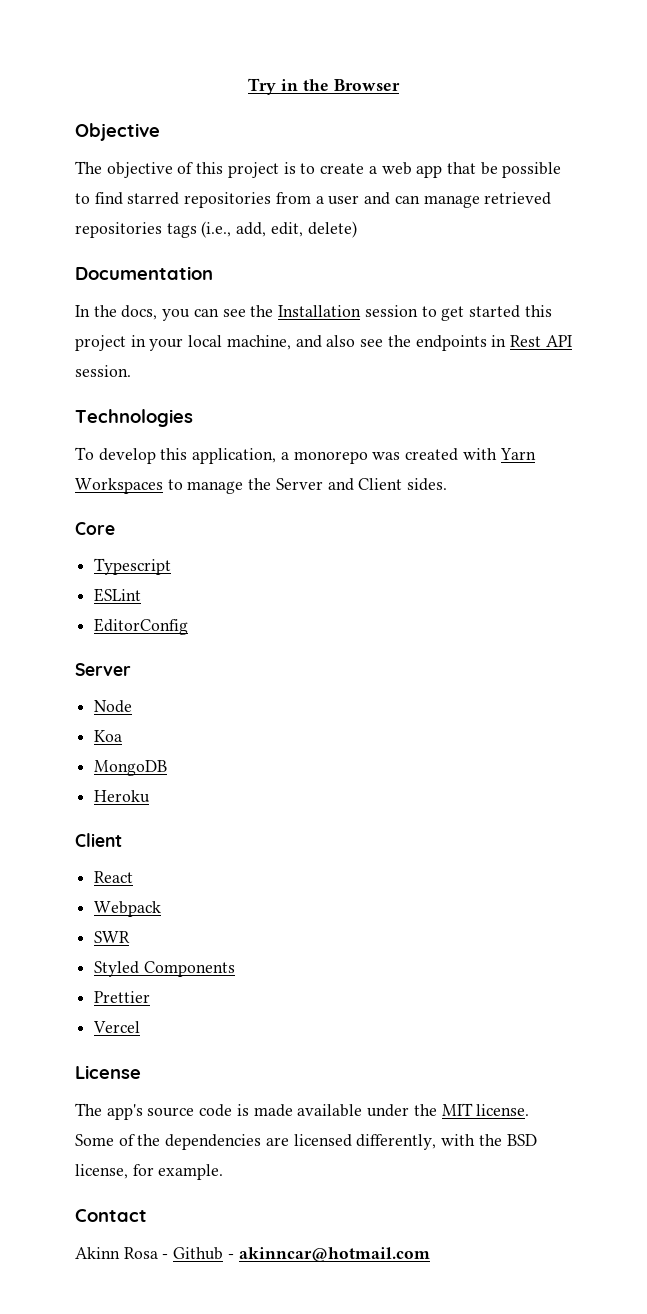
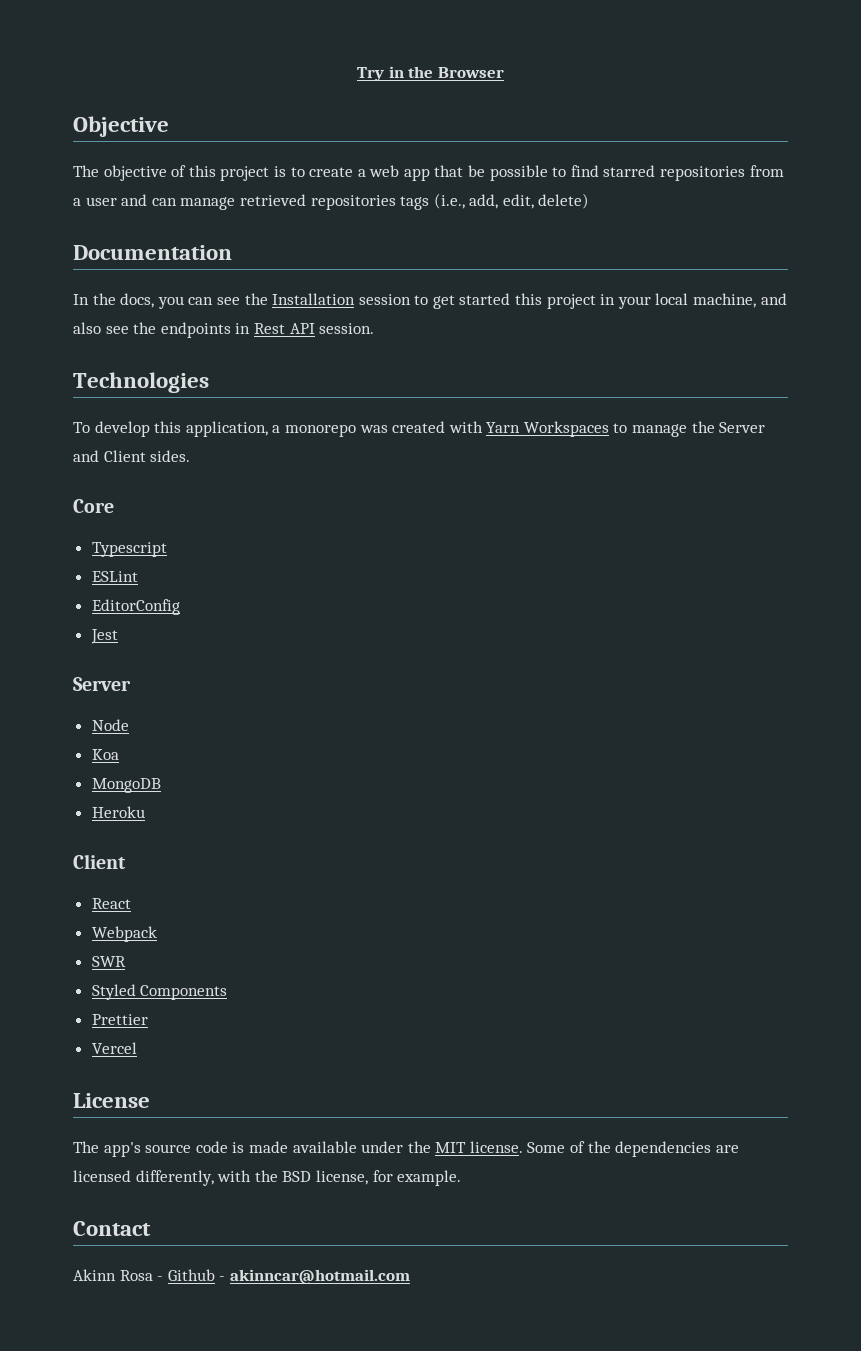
+ Jest

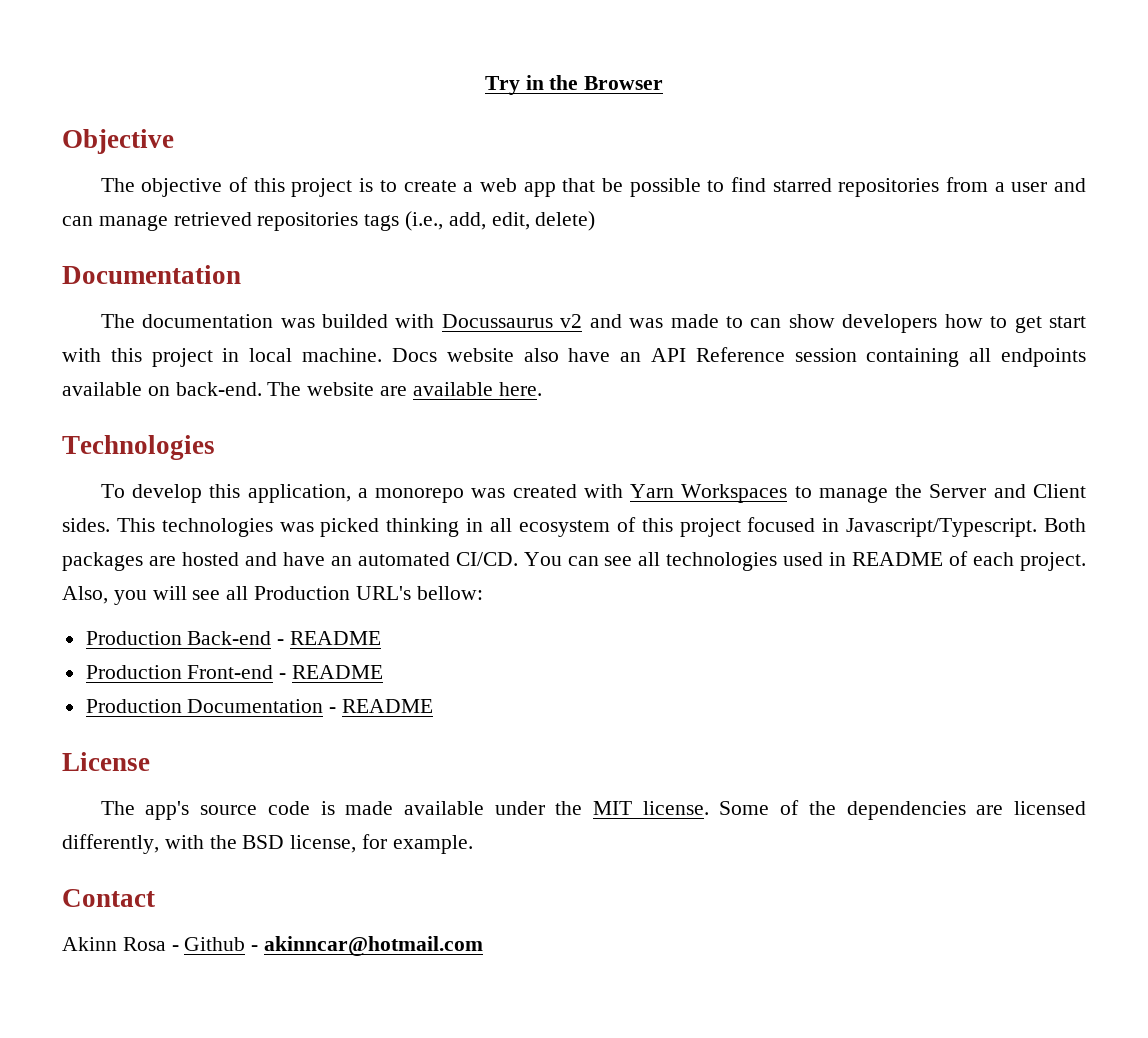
- In the docs, you can see the Installation session to get started this project in your local machine, and also see the endpoints in Rest API session.
+ The documentation was builded with Docussaurus v2 and was made to can show developers how to get start with this project in local machine. Docs website also have an API Reference session containing all endpoints available on back-end. The website are available here.
- To develop this application, a monorepo was created with Yarn Workspaces to manage the Server and Client sides.
- Core
- Typescript
- ESLint
- EditorConfig
- Jest
- Server
- Node
- Koa
- MongoDB
- Heroku
- Client
- React
- Webpack
- SWR
- Styled Components
- Prettier
- Vercel
+ To develop this application, a monorepo was created with Yarn Workspaces to manage the Server and Client sides. This technologies was picked thinking in all ecosystem of this project focused in Javascript/Typescript. Both packages are hosted and have an automated CI/CD. You can see all technologies used in README of each project. Also, you will see all Production URL's bellow:
+ Production Back-end - README
+ Production Front-end - README
+ Production Documentation - README

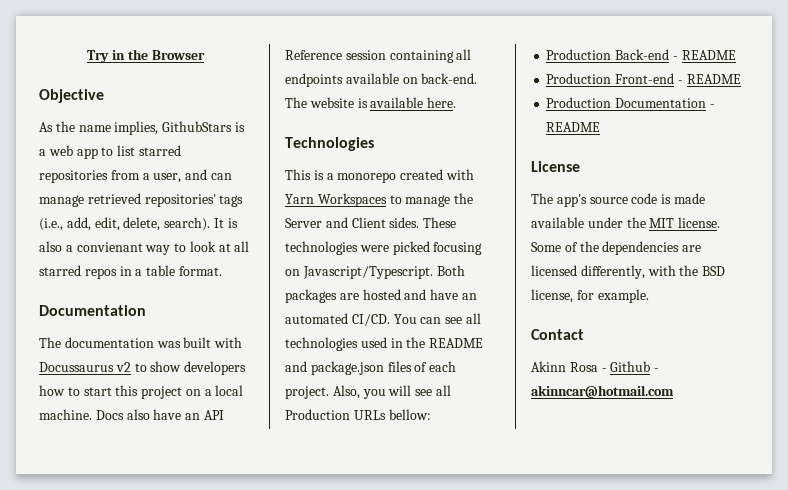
- The objective of this project is to create a web app that be possible to find starred repositories from a user and can manage retrieved repositories tags (i.e., add, edit, delete)
+ As the name implies, GithubStars is a web app to list starred repositories from a user, and can manage retrieved repositories' tags (i.e., add, edit, delete, search). It is also a convienant way to look at all starred repos in a table format.
- The documentation was builded with Docussaurus v2 and was made to can show developers how to get start with this project in local machine.
+ The documentation was built with Docussaurus v2 to show developers how to start this project on a local machine.
- Docs website also have an API Reference session containing all endpoints available on back-end.
+ Docs also have an API Reference session containing all endpoints available on back-end.
- The website are available here.
+ The website is available here.
- To develop this application, a monorepo was created with Yarn Workspaces to manage the Server and Client sides.
+ This is a monorepo created with Yarn Workspaces to manage the Server and Client sides.
- This technologies was picked thinking in all ecosystem of this project focused in Javascript/Typescript.
+ These technologies were picked focusing on Javascript/Typescript.
- You can see all technologies used in README of each project.
+ You can see all technologies used in the README and package.json files of each project.
- Also, you will see all Production URL's bellow:
+ Also, you will see all Production URLs bellow:

